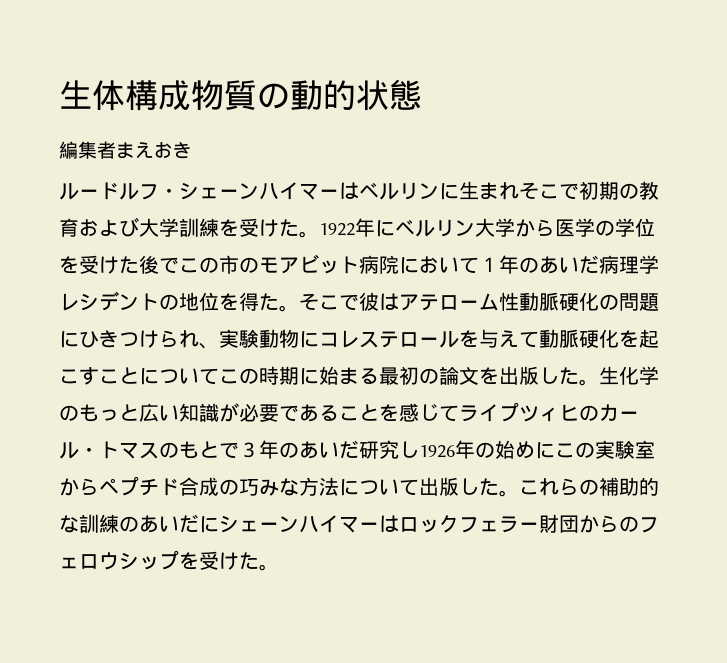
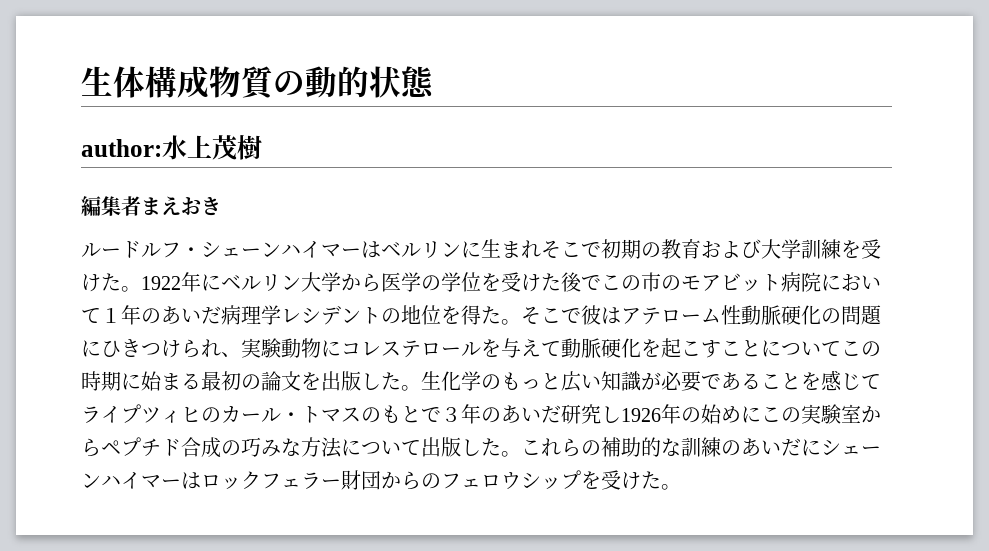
+ author:水上茂樹

